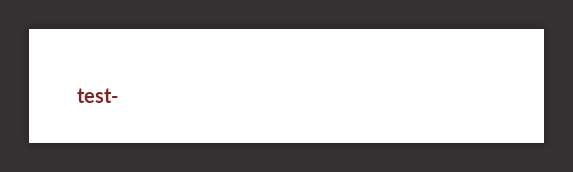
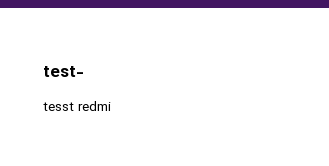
+ tesst redmi

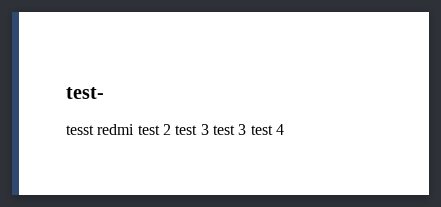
- tesst redmi
+ tesst redmi test 2 test 3 test 3 test 4

